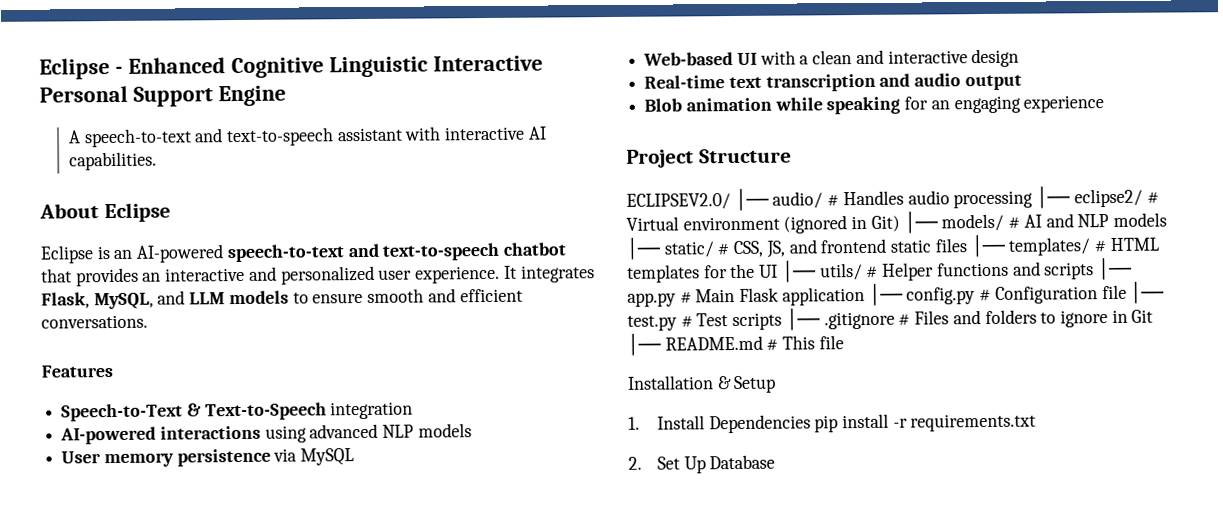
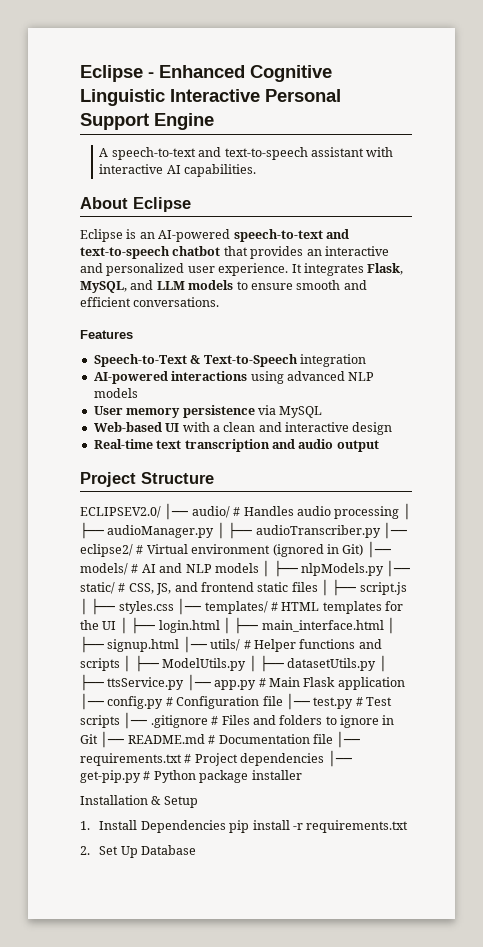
- Blob animation while speaking for an engaging experience
- ECLIPSEV2.0/ │── audio/ # Handles audio processing │── eclipse2/ # Virtual environment (ignored in Git) │── models/ # AI and NLP models │── static/ # CSS, JS, and frontend static files │── templates/ # HTML templates for the UI │── utils/ # Helper functions and scripts │── app.py # Main Flask application │── config.py # Configuration file │── test.py # Test scripts │── .gitignore # Files and folders to ignore in Git │── README.md # This file
+ ECLIPSEV2.0/ │── audio/ # Handles audio processing │ ├── audioManager.py │ ├── audioTranscriber.py │── eclipse2/ # Virtual environment (ignored in Git) │── models/ # AI and NLP models │ ├── nlpModels.py │── static/ # CSS, JS, and frontend static files │ ├── script.js │ ├── styles.css │── templates/ # HTML templates for the UI │ ├── login.html │ ├── main_interface.html │ ├── signup.html │── utils/ # Helper functions and scripts │ ├── ModelUtils.py │ ├── datasetUtils.py │ ├── ttsService.py │── app.py # Main Flask application │── config.py # Configuration file │── test.py # Test scripts │── .gitignore # Files and folders to ignore in Git │── README.md # Documentation file │── requirements.txt # Project dependencies │── get-pip.py # Python package installer

